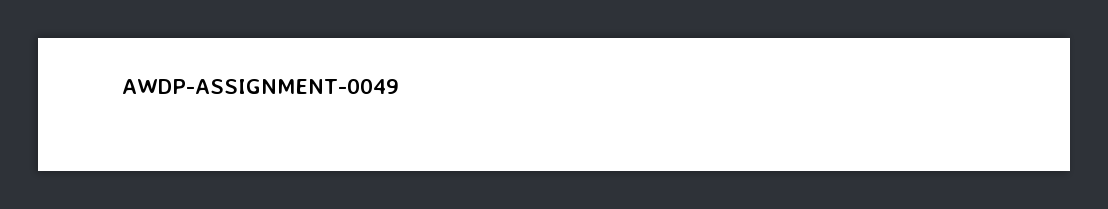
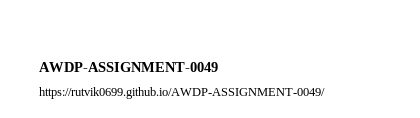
+ https://rutvik0699.github.io/AWDP-ASSIGNMENT-0049/

